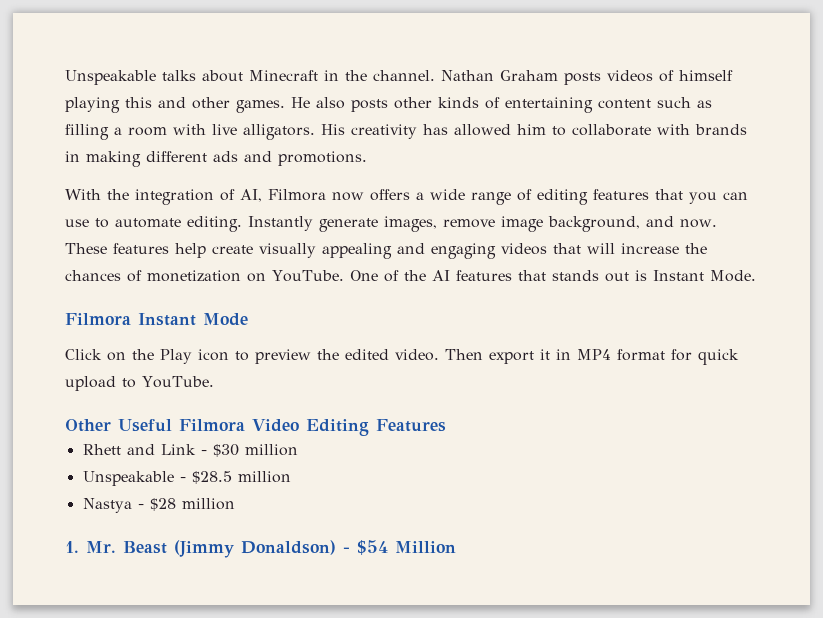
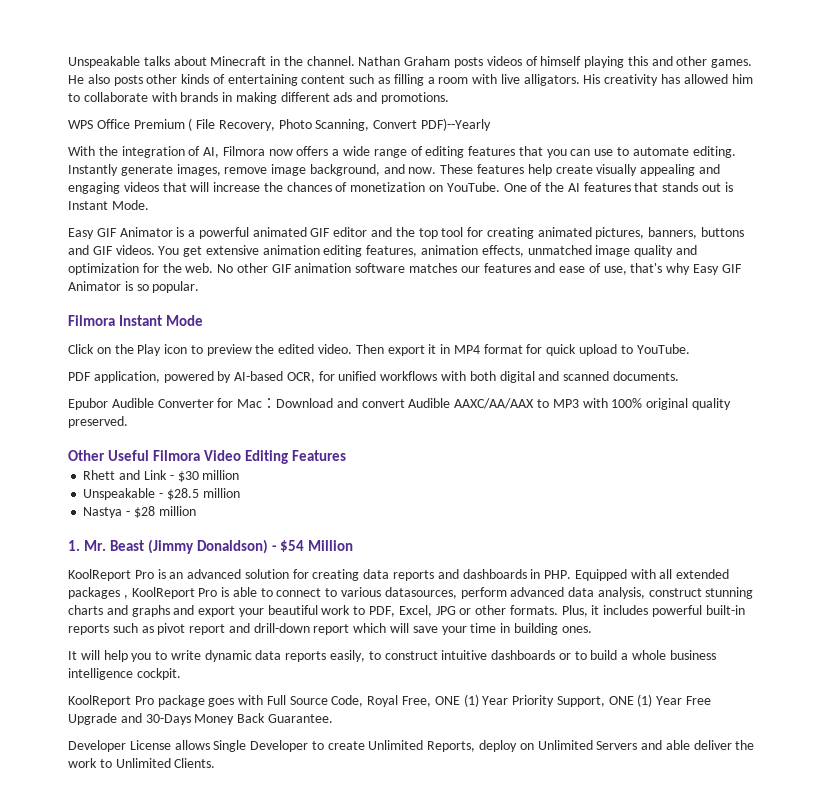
+ WPS Office Premium ( File Recovery, Photo Scanning, Convert PDF)--Yearly
+ Easy GIF Animator is a powerful animated GIF editor and the top tool for creating animated pictures, banners, buttons and GIF videos. You get extensive animation editing features, animation effects, unmatched image quality and optimization for the web. No other GIF animation software matches our features and ease of use, that's why Easy GIF Animator is so popular.
+ PDF application, powered by AI-based OCR, for unified workflows with both digital and scanned documents.
+ Epubor Audible Converter for Mac：Download and convert Audible AAXC/AA/AAX to MP3 with 100% original quality preserved.
+ KoolReport Pro is an advanced solution for creating data reports and dashboards in PHP. Equipped with all extended packages , KoolReport Pro is able to connect to various datasources, perform advanced data analysis, construct stunning charts and graphs and export your beautiful work to PDF, Excel, JPG or other formats. Plus, it includes powerful built-in reports such as pivot report and drill-down report which will save your time in building ones.
+ It will help you to write dynamic data reports easily, to construct intuitive dashboards or to build a whole business intelligence cockpit.
+ KoolReport Pro package goes with Full Source Code, Royal Free, ONE (1) Year Priority Support, ONE (1) Year Free Upgrade and 30-Days Money Back Guarantee.
+ Developer License allows Single Developer to create Unlimited Reports, deploy on Unlimited Servers and able deliver the work to Unlimited Clients.

